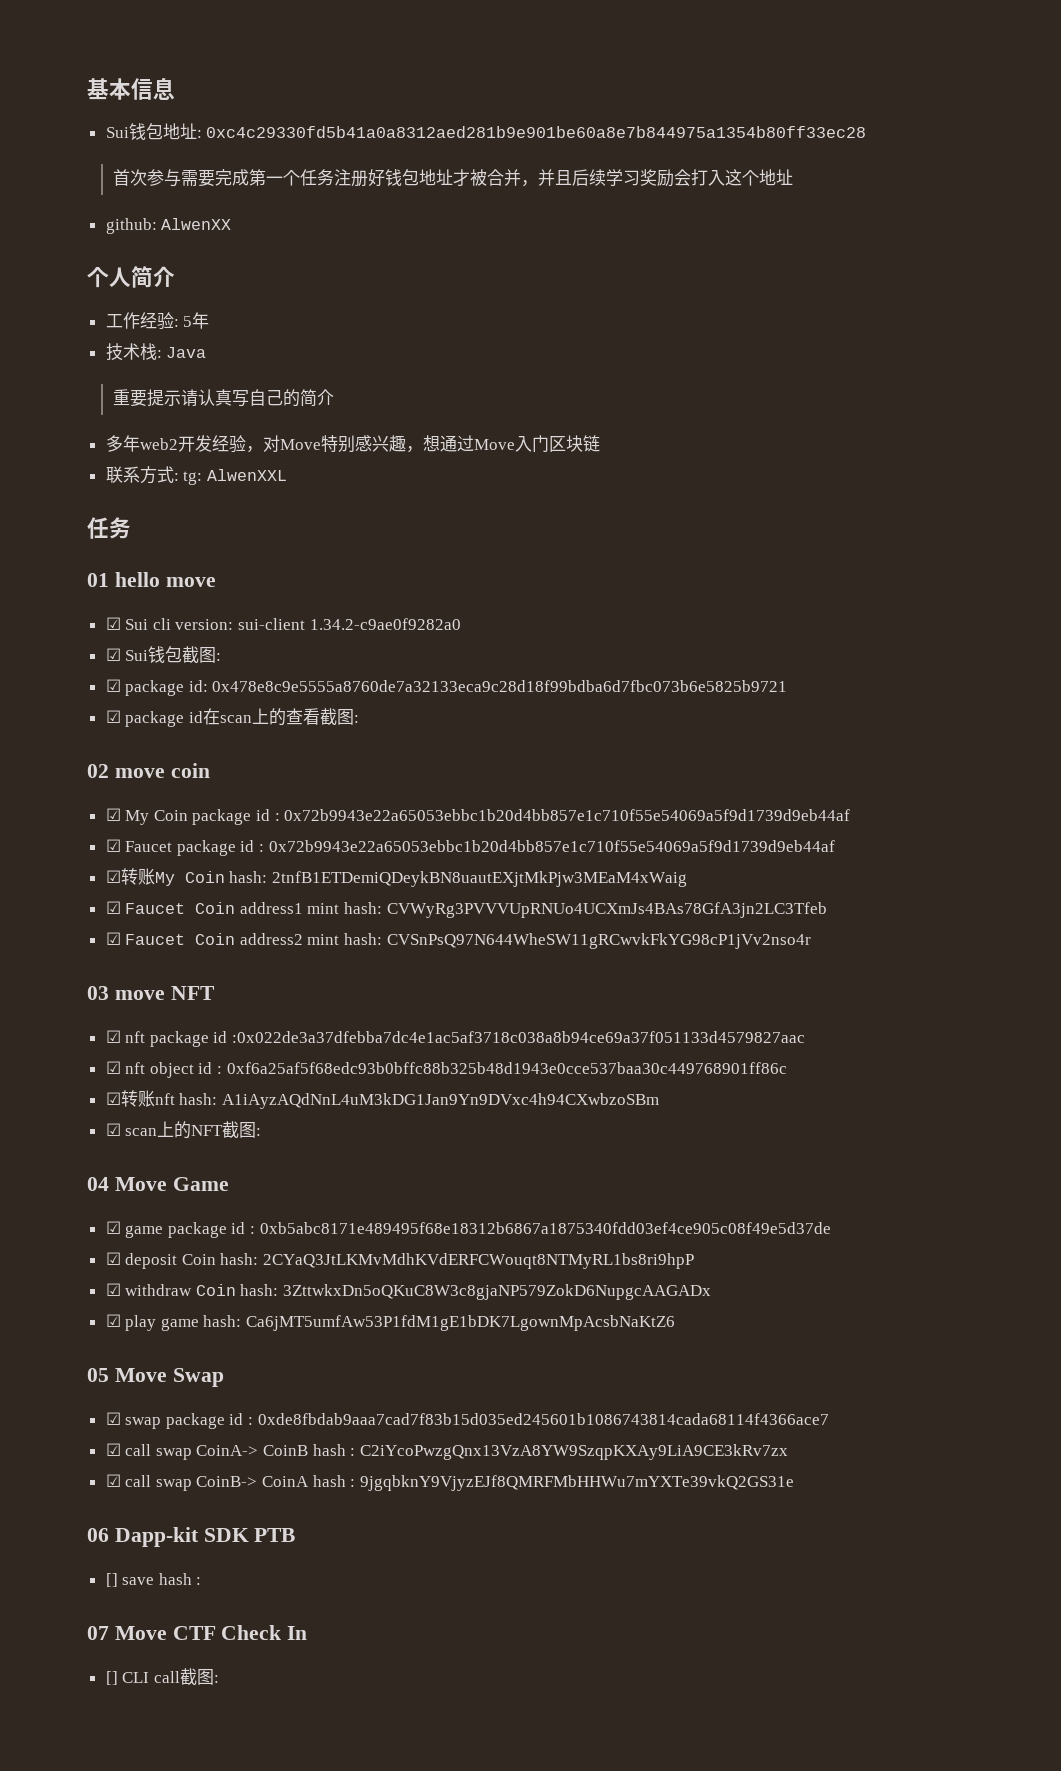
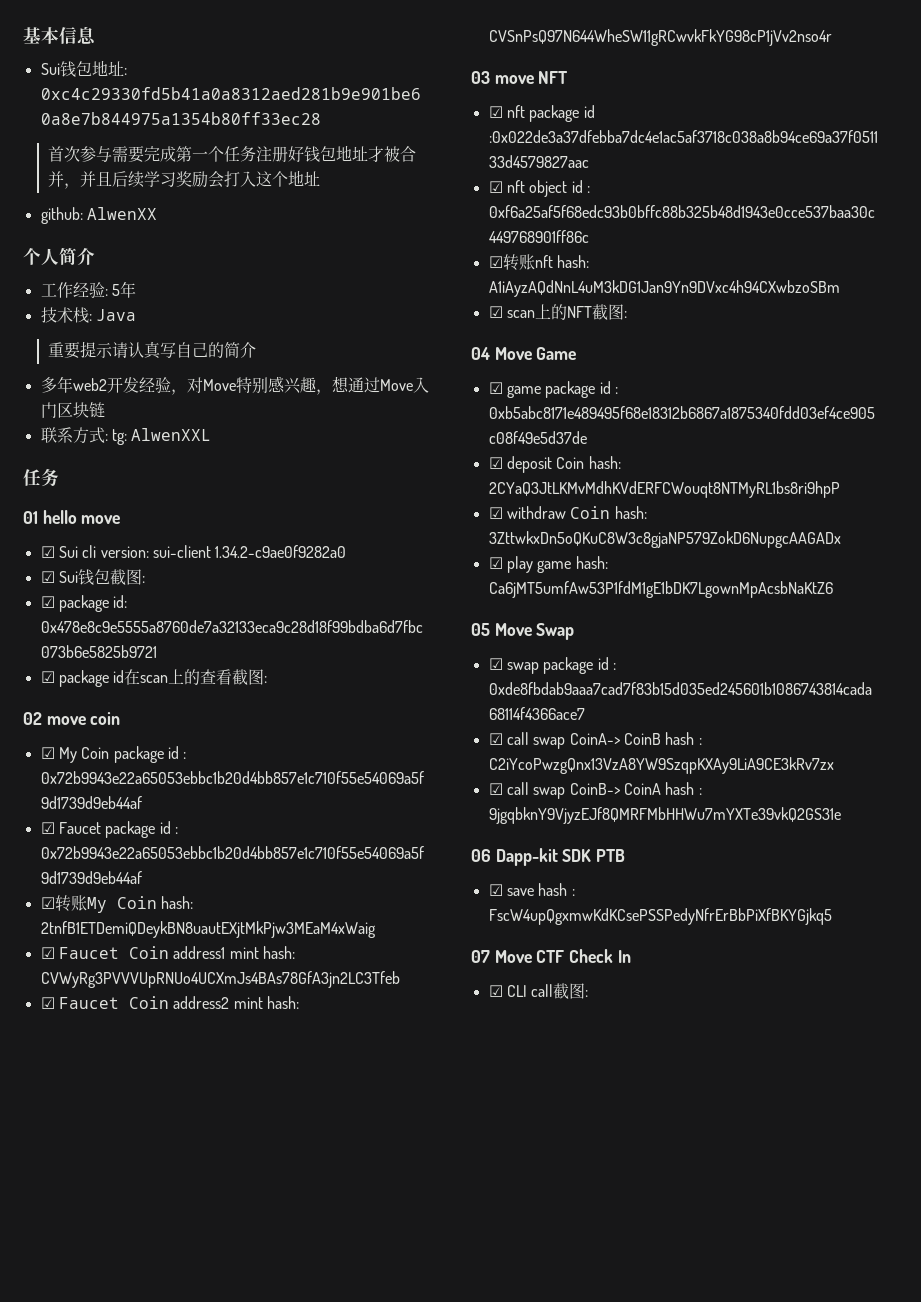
- [] save hash :
+ ☑ save hash : FscW4upQgxmwKdKCsePSSPedyNfrErBbPiXfBKYGjkq5
- [] CLI call截图:
+ ☑ CLI call截图:

